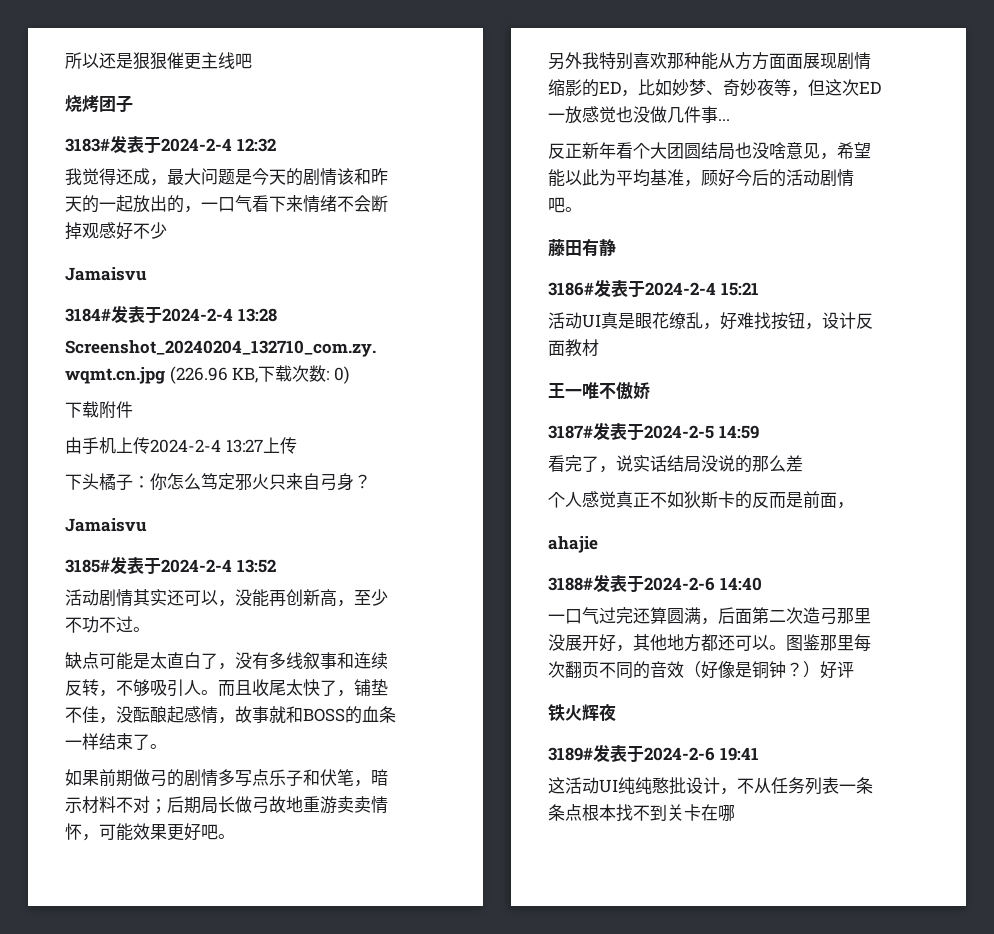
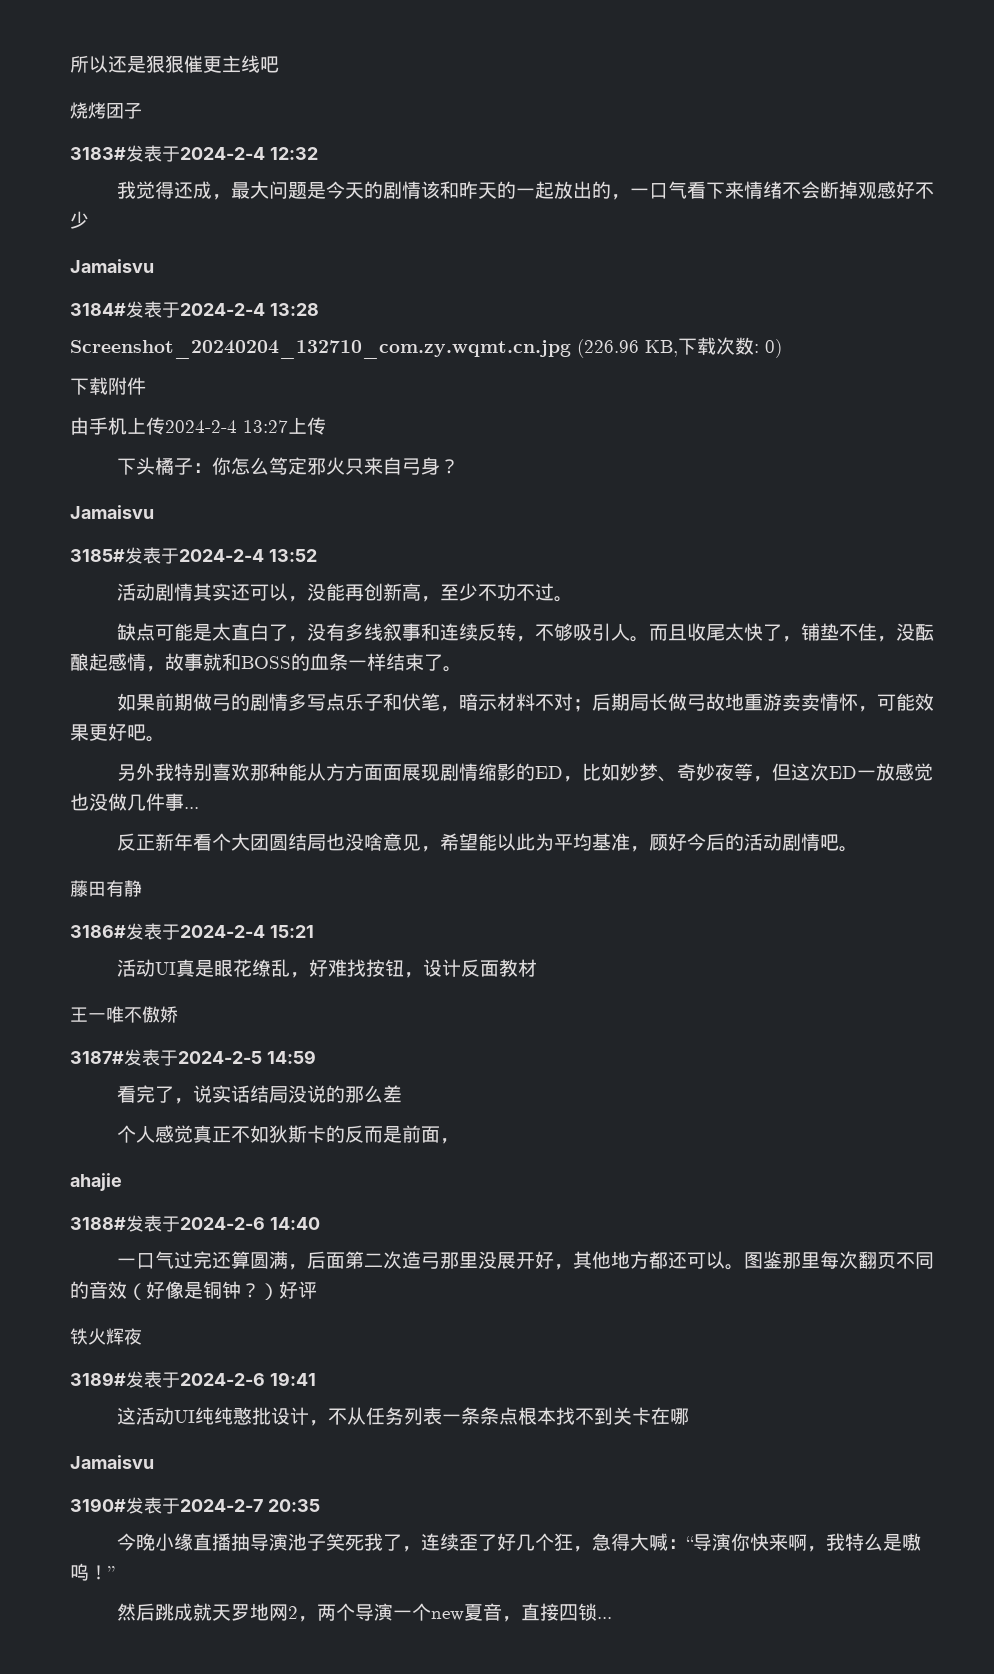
  这活动UI纯纯憨批设计，不从任务列表一条条点根本找不到关卡在哪
+ Jamaisvu
+ 3190#发表于2024-2-7 20:35
+ 今晚小缘直播抽导演池子笑死我了，连续歪了好几个狂，急得大喊：“导演你快来啊，我特么是嗷呜！”
+ 然后跳成就天罗地网2，两个导演一个new夏音，直接四锁...

